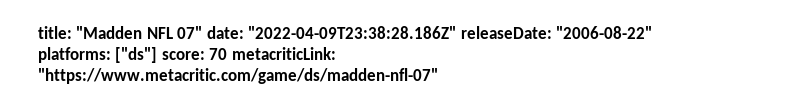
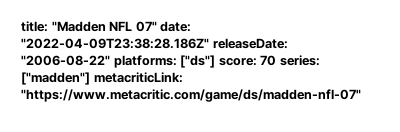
- title: "Madden NFL 07" date: "2022-04-09T23:38:28.186Z" releaseDate: "2006-08-22" platforms: ["ds"] score: 70 metacriticLink: "https://www.metacritic.com/game/ds/madden-nfl-07"
+ title: "Madden NFL 07" date: "2022-04-09T23:38:28.186Z" releaseDate: "2006-08-22" platforms: ["ds"] score: 70 series: ["madden"] metacriticLink: "https://www.metacritic.com/game/ds/madden-nfl-07"

